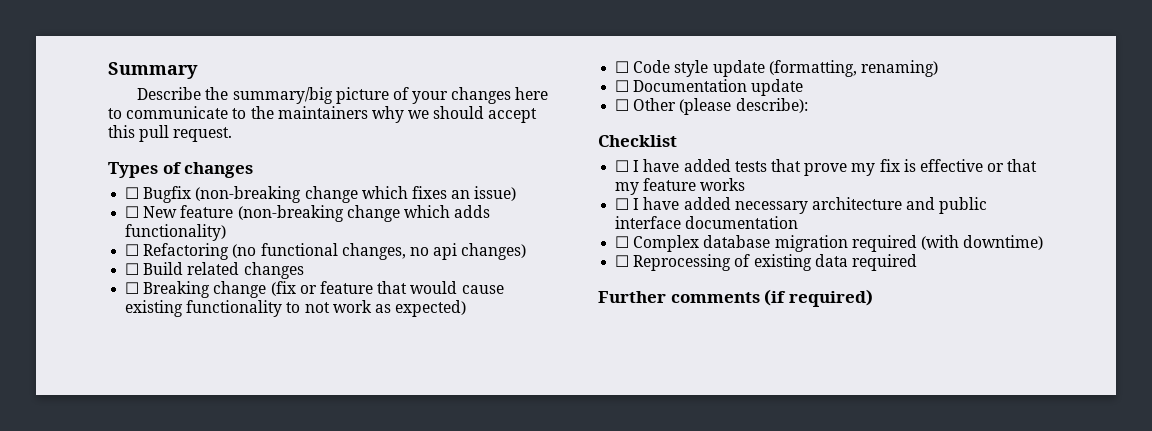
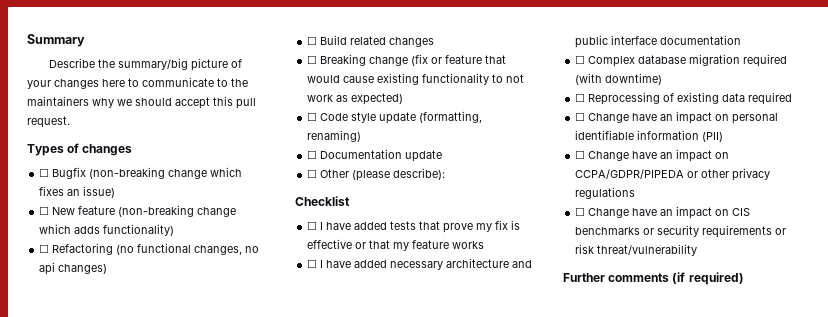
+ ☐ Change have an impact on personal identifiable information (PII)
+ ☐ Change have an impact on CCPA/GDPR/PIPEDA or other privacy regulations
+ ☐ Change have an impact on CIS benchmarks or security requirements or risk threat/vulnerability

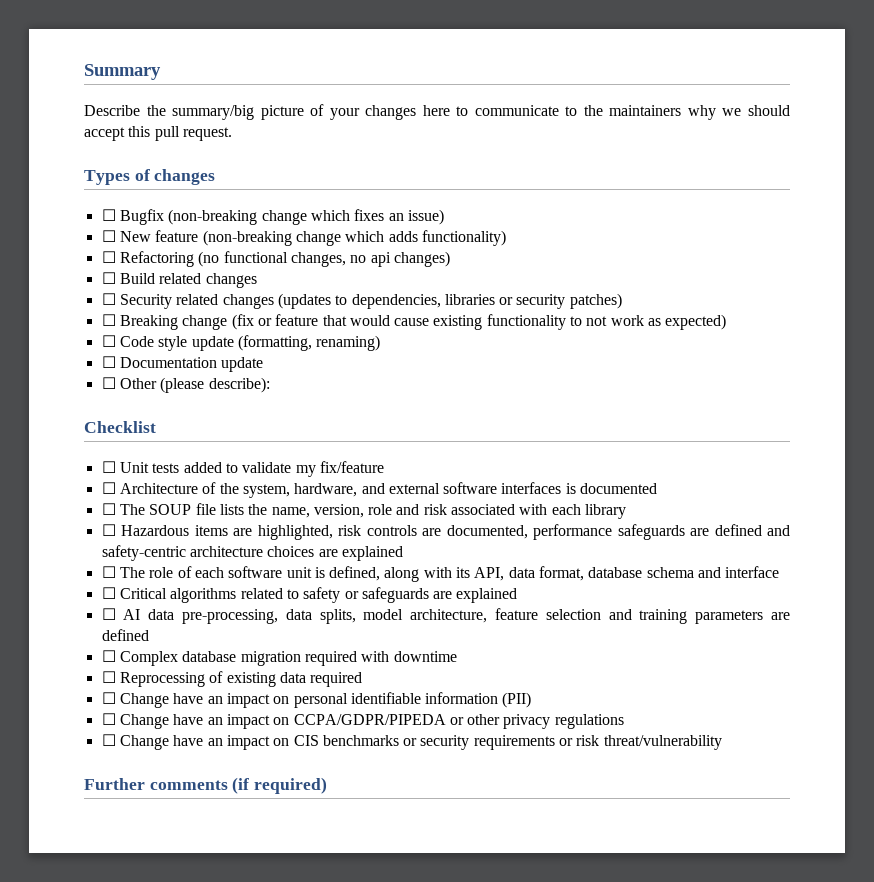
+ ☐ Security related changes (updates to dependencies, libraries or security patches)
- ☐ I have added tests that prove my fix is effective or that my feature works
- ☐ I have added necessary architecture and public interface documentation
+ ☐ Unit tests added to validate my fix/feature
+ ☐ Architecture of the system, hardware, and external software interfaces is documented
+ ☐ The SOUP file lists the name, version, role and risk associated with each library
+ ☐ Hazardous items are highlighted, risk controls are documented, performance safeguards are defined and safety-centric architecture choices are explained
+ ☐ The role of each software unit is defined, along with its API, data format, database schema and interface
+ ☐ Critical algorithms related to safety or safeguards are explained
+ ☐ AI data pre-processing, data splits, model architecture, feature selection and training parameters are defined
- ☐ Complex database migration required (with downtime)
+ ☐ Complex database migration required with downtime

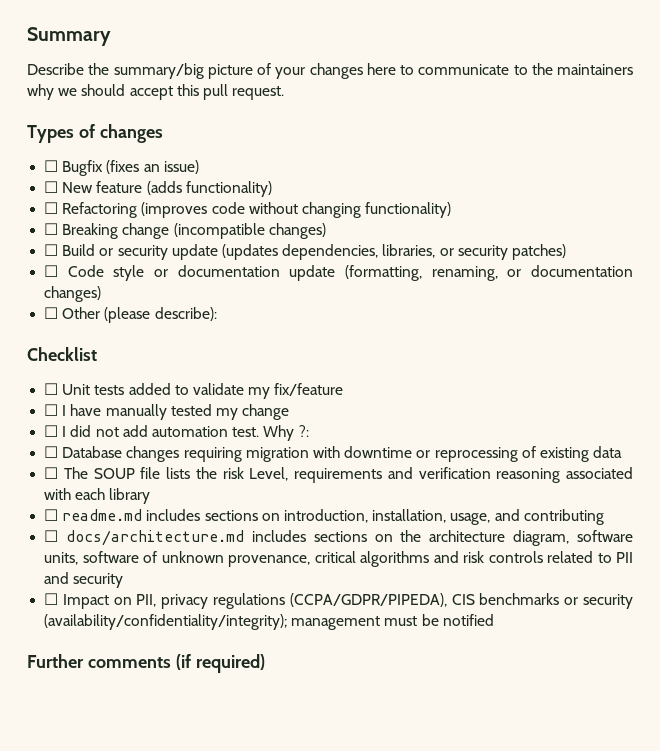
- ☐ Bugfix (non-breaking change which fixes an issue)
+ ☐ Bugfix (fixes an issue)
- ☐ New feature (non-breaking change which adds functionality)
+ ☐ New feature (adds functionality)
- ☐ Refactoring (no functional changes, no api changes)
- ☐ Build related changes
- ☐ Security related changes (updates to dependencies, libraries or security patches)
- ☐ Breaking change (fix or feature that would cause existing functionality to not work as expected)
- ☐ Code style update (formatting, renaming)
- ☐ Documentation update
+ ☐ Refactoring (improves code without changing functionality)
+ ☐ Breaking change (incompatible changes)
+ ☐ Build or security update (updates dependencies, libraries, or security patches)
+ ☐ Code style or documentation update (formatting, renaming, or documentation changes)
- ☐ Architecture of the system, hardware, and external software interfaces is documented
+ ☐ I have manually tested my change
+ ☐ I did not add automation test. Why ?:
+ ☐ Database changes requiring migration with downtime or reprocessing of existing data
- ☐ The SOUP file lists the name, version, role and risk associated with each library
+ ☐ The SOUP file lists the risk Level, requirements and verification reasoning associated with each library
- ☐ Hazardous items are highlighted, risk controls are documented, performance safeguards are defined and safety-centric architecture choices are explained
- ☐ The role of each software unit is defined, along with its API, data format, database schema and interface
- ☐ Critical algorithms related to safety or safeguards are explained
- ☐ AI data pre-processing, data splits, model architecture, feature selection and training parameters are defined
- ☐ Complex database migration required with downtime
- ☐ Reprocessing of existing data required
- ☐ Change have an impact on personal identifiable information (PII)
- ☐ Change have an impact on CCPA/GDPR/PIPEDA or other privacy regulations
- ☐ Change have an impact on CIS benchmarks or security requirements or risk threat/vulnerability
+ ☐ readme.md includes sections on introduction, installation, usage, and contributing
+ ☐ docs/architecture.md includes sections on the architecture diagram, software units, software of unknown provenance, critical algorithms and risk controls related to PII and security
+ ☐ Impact on PII, privacy regulations (CCPA/GDPR/PIPEDA), CIS benchmarks or security (availability/confidentiality/integrity); management must be notified

